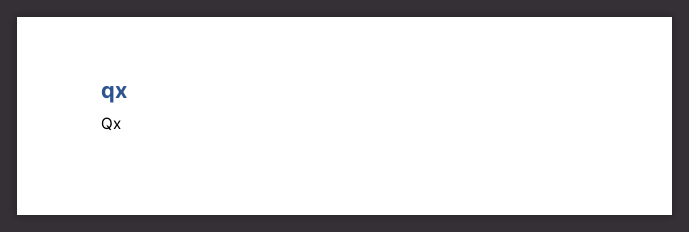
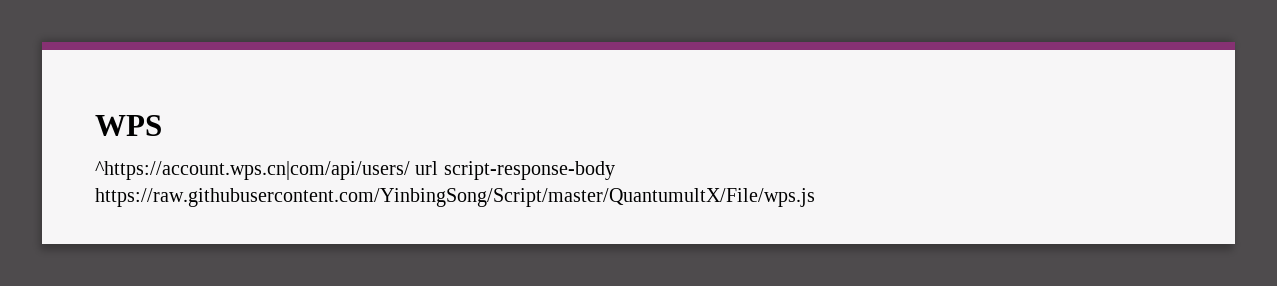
- qx
- Qx
+ WPS
+ ^https://account.wps.cn|com/api/users/ url script-response-body https://raw.githubusercontent.com/YinbingSong/Script/master/QuantumultX/File/wps.js

